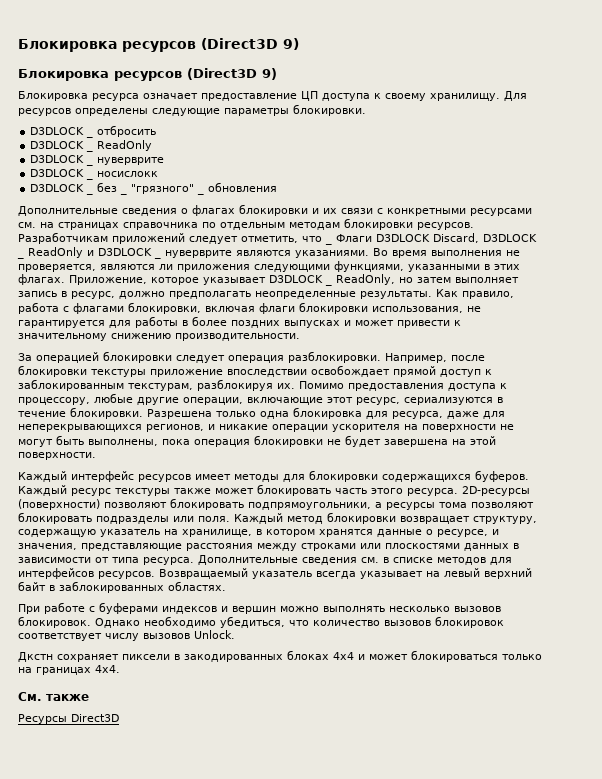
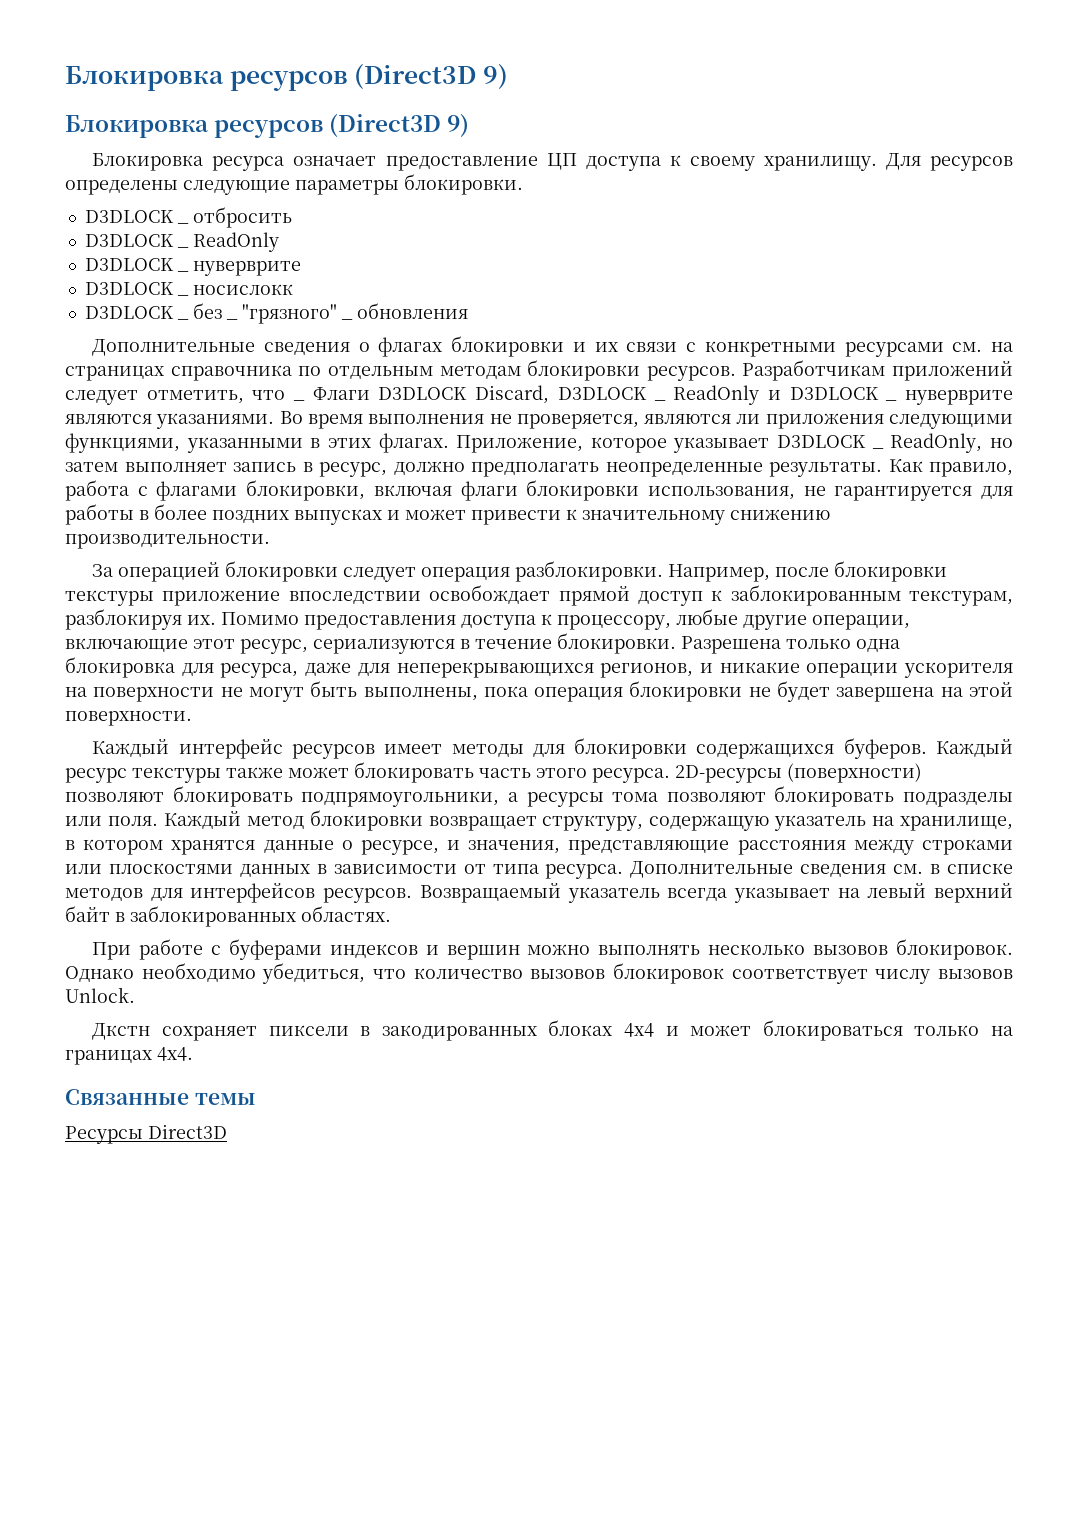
- См. также
+ Связанные темы

